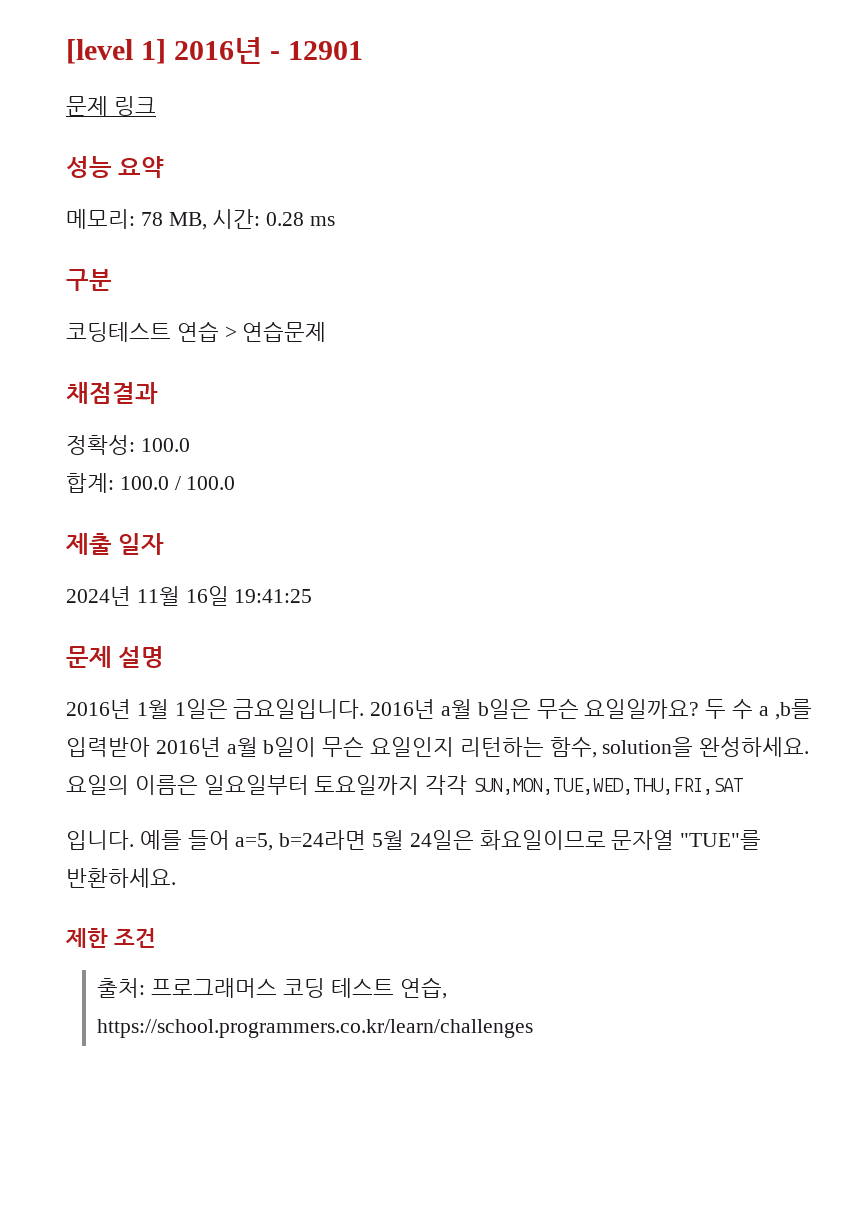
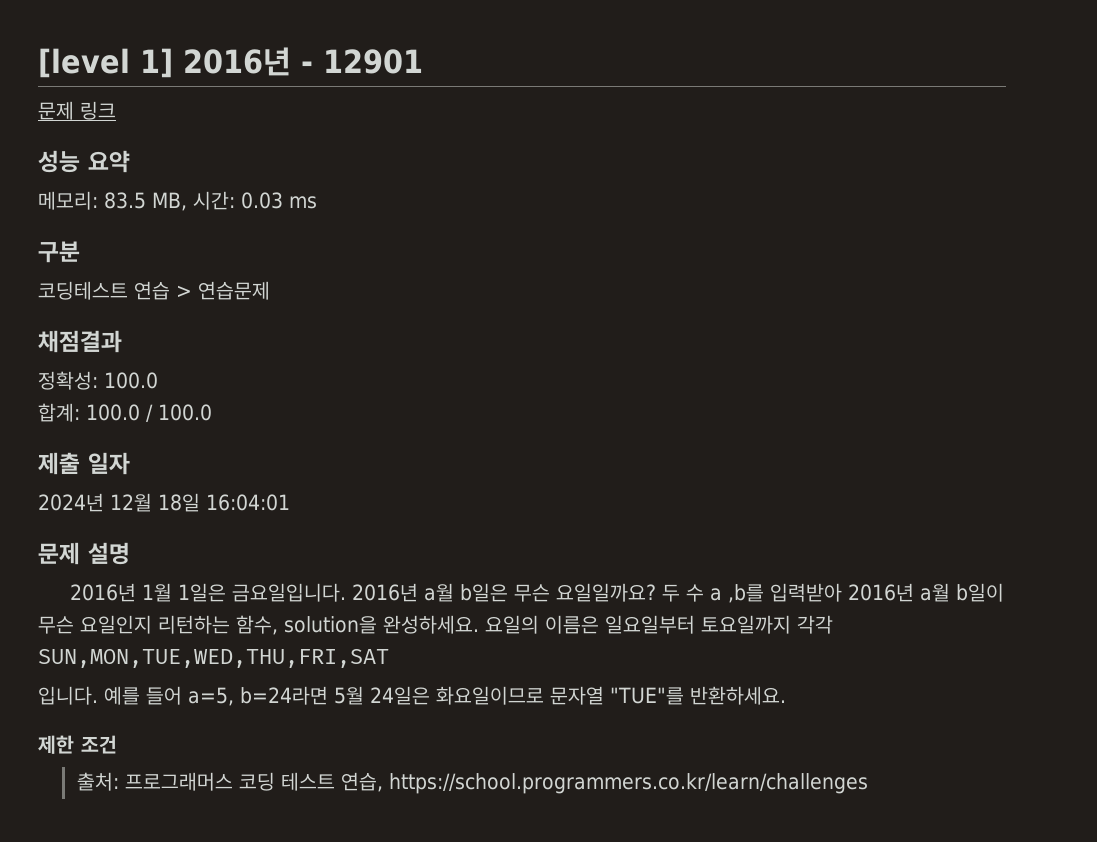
- 메모리: 78 MB, 시간: 0.28 ms
+ 메모리: 83.5 MB, 시간: 0.03 ms
- 2024년 11월 16일 19:41:25
+ 2024년 12월 18일 16:04:01

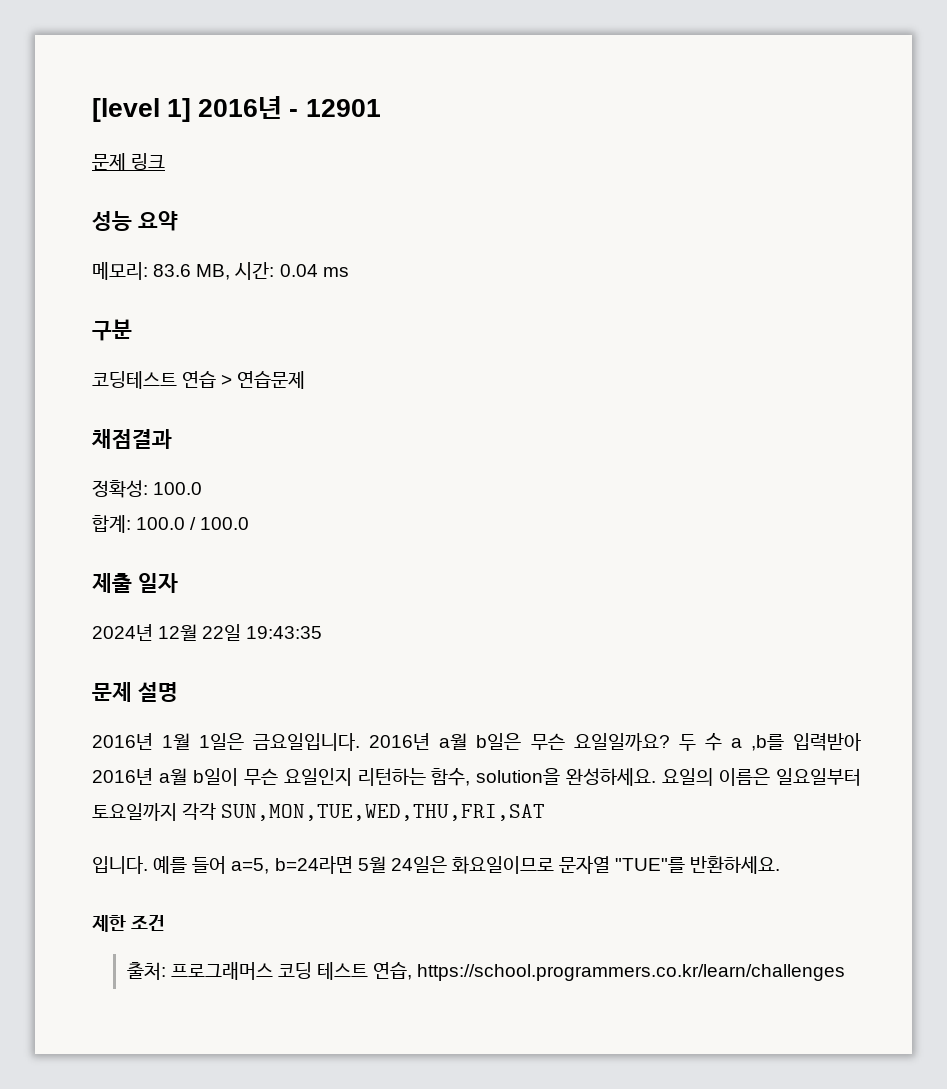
- 메모리: 83.5 MB, 시간: 0.03 ms
+ 메모리: 83.6 MB, 시간: 0.04 ms
- 2024년 12월 18일 16:04:01
+ 2024년 12월 22일 19:43:35

